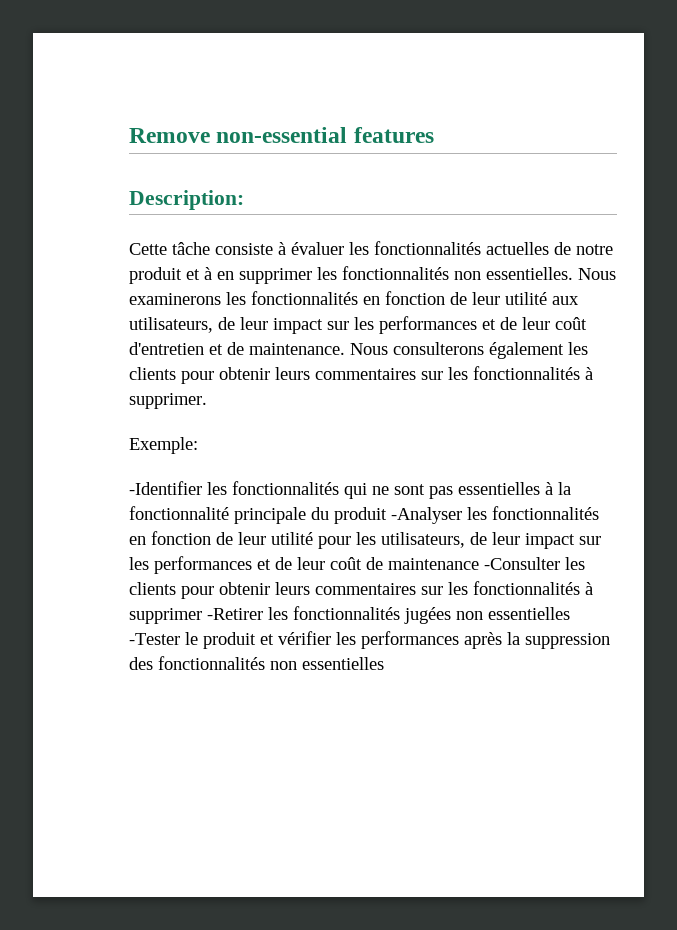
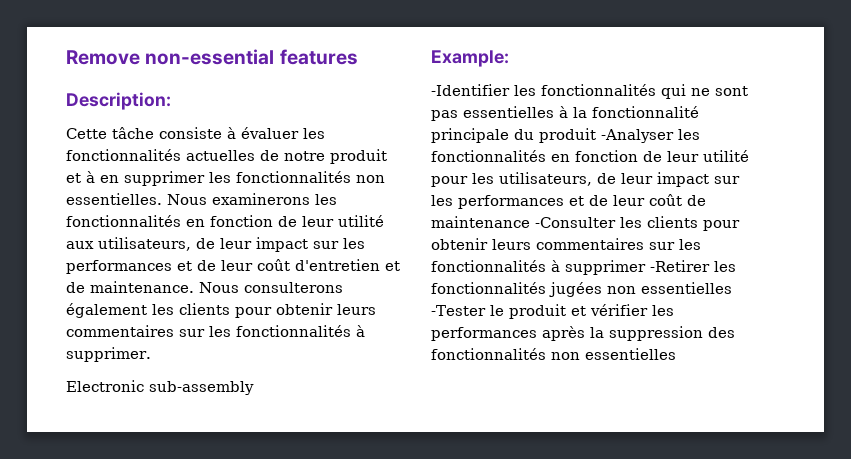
- Exemple:
+ Electronic sub-assembly
+ Example:

